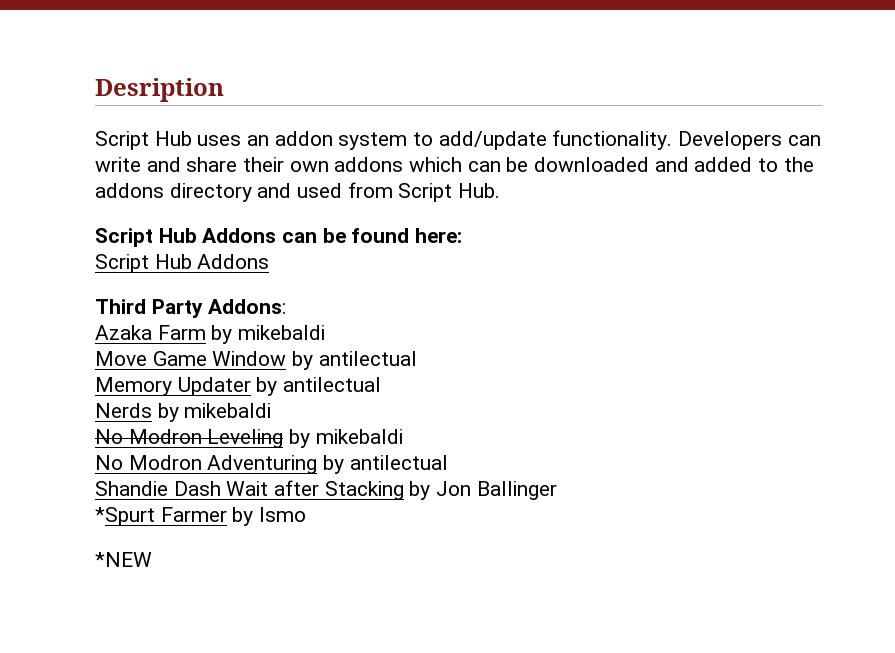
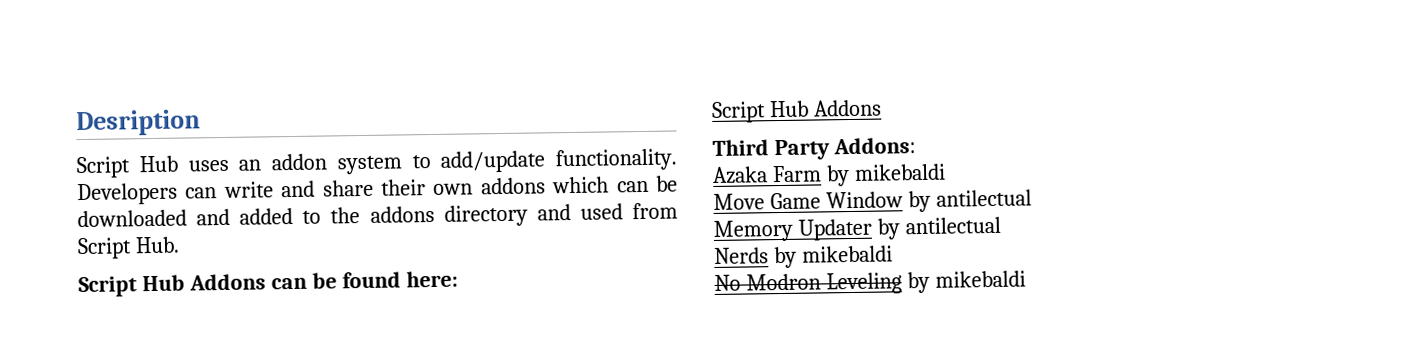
- No Modron Adventuring by antilectual
- Shandie Dash Wait after Stacking by Jon Ballinger
- *Spurt Farmer by Ismo
- *NEW

